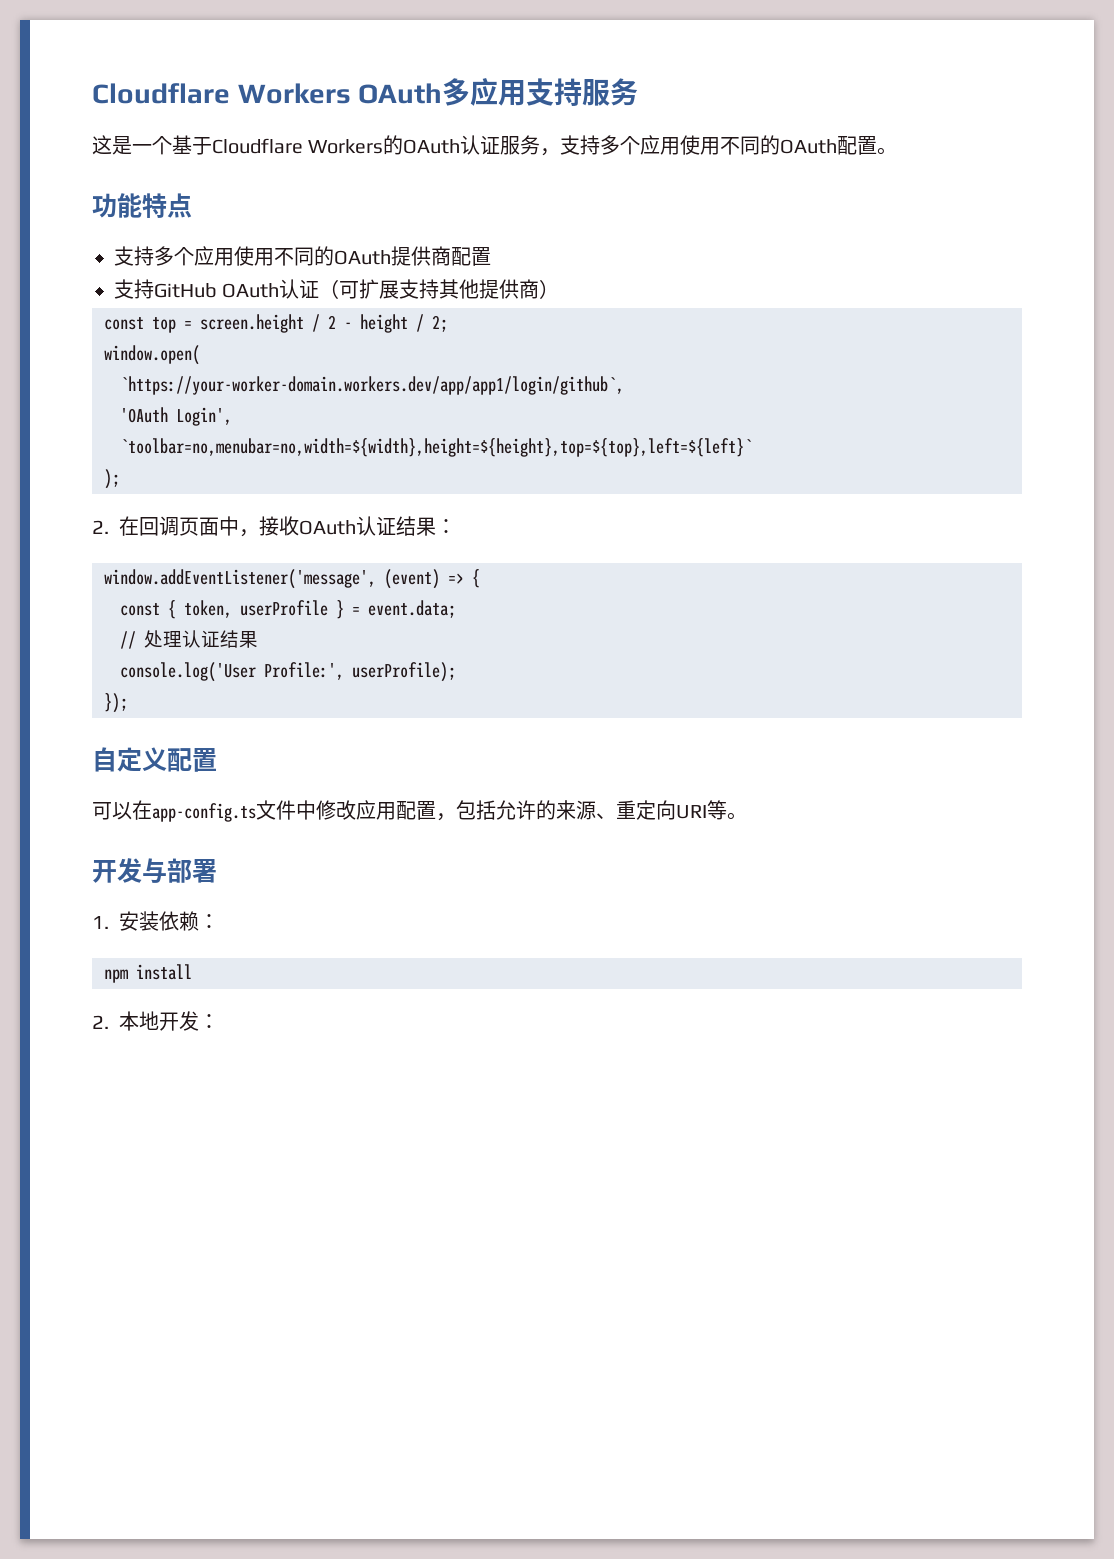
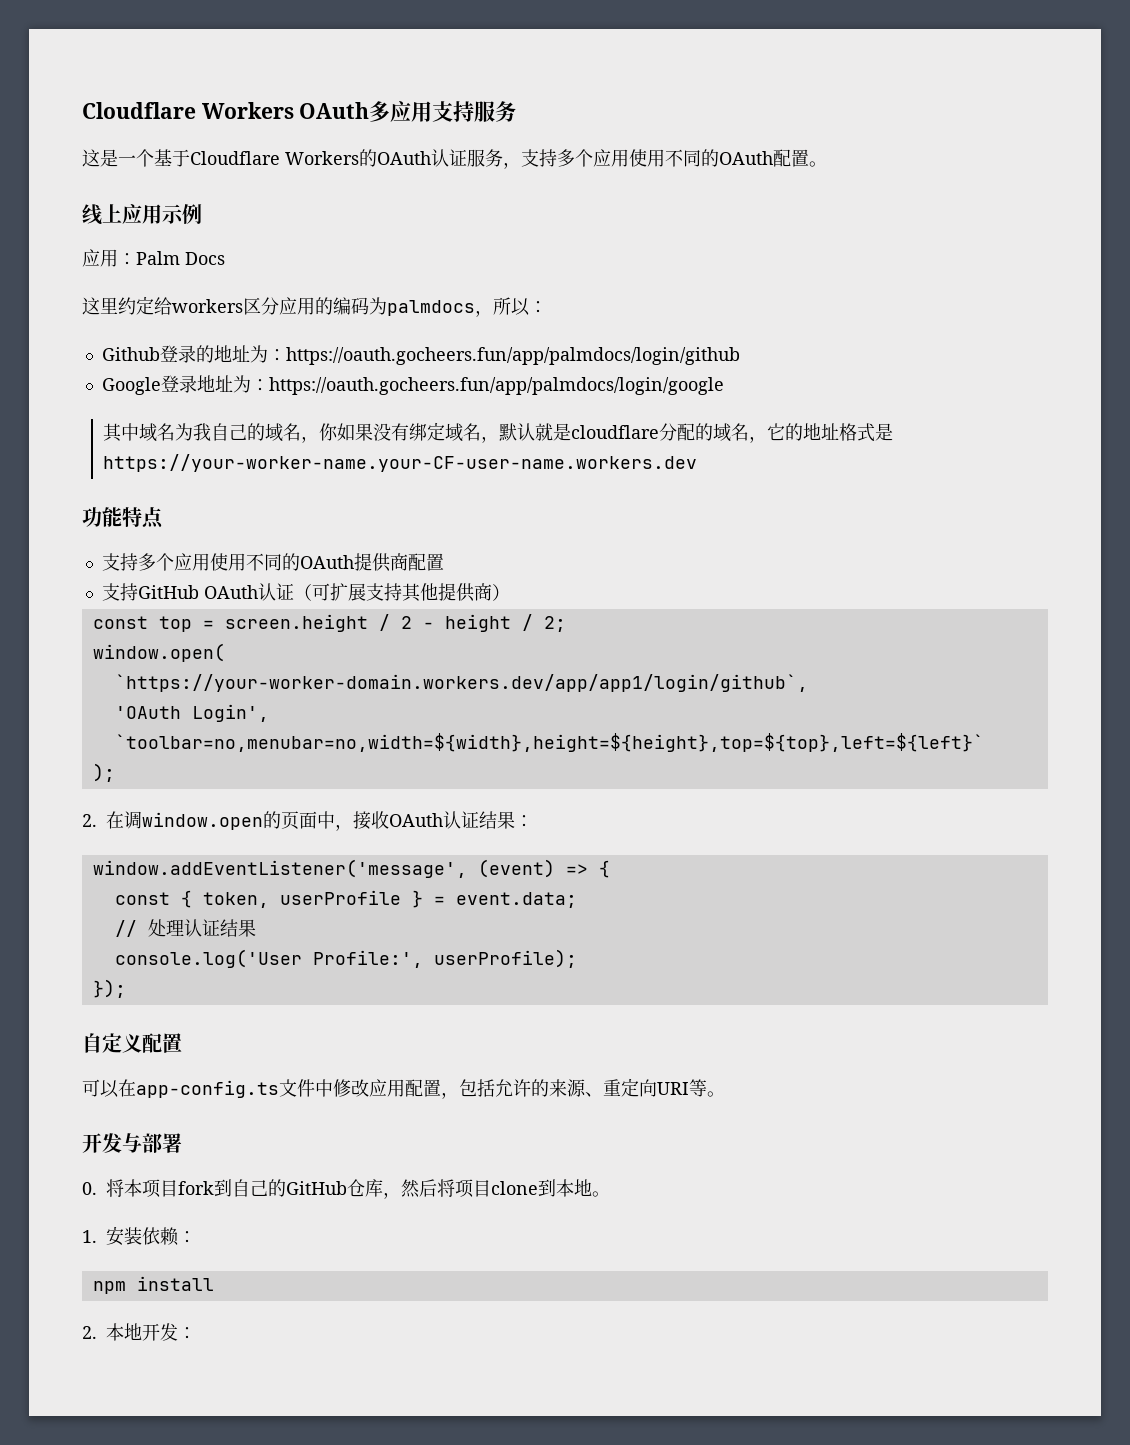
+ 线上应用示例
+ 应用：Palm Docs
+ 这里约定给workers区分应用的编码为palmdocs，所以：
+ Github登录的地址为：https://oauth.gocheers.fun/app/palmdocs/login/github
+ Google登录地址为：https://oauth.gocheers.fun/app/palmdocs/login/google
+ 其中域名为我自己的域名，你如果没有绑定域名，默认就是cloudflare分配的域名，它的地址格式是https://your-worker-name.your-CF-user-name.workers.dev
- 2.在回调页面中，接收OAuth认证结果：
+ 2.在调window.open的页面中，接收OAuth认证结果：
+ 0.将本项目fork到自己的GitHub仓库，然后将项目clone到本地。

